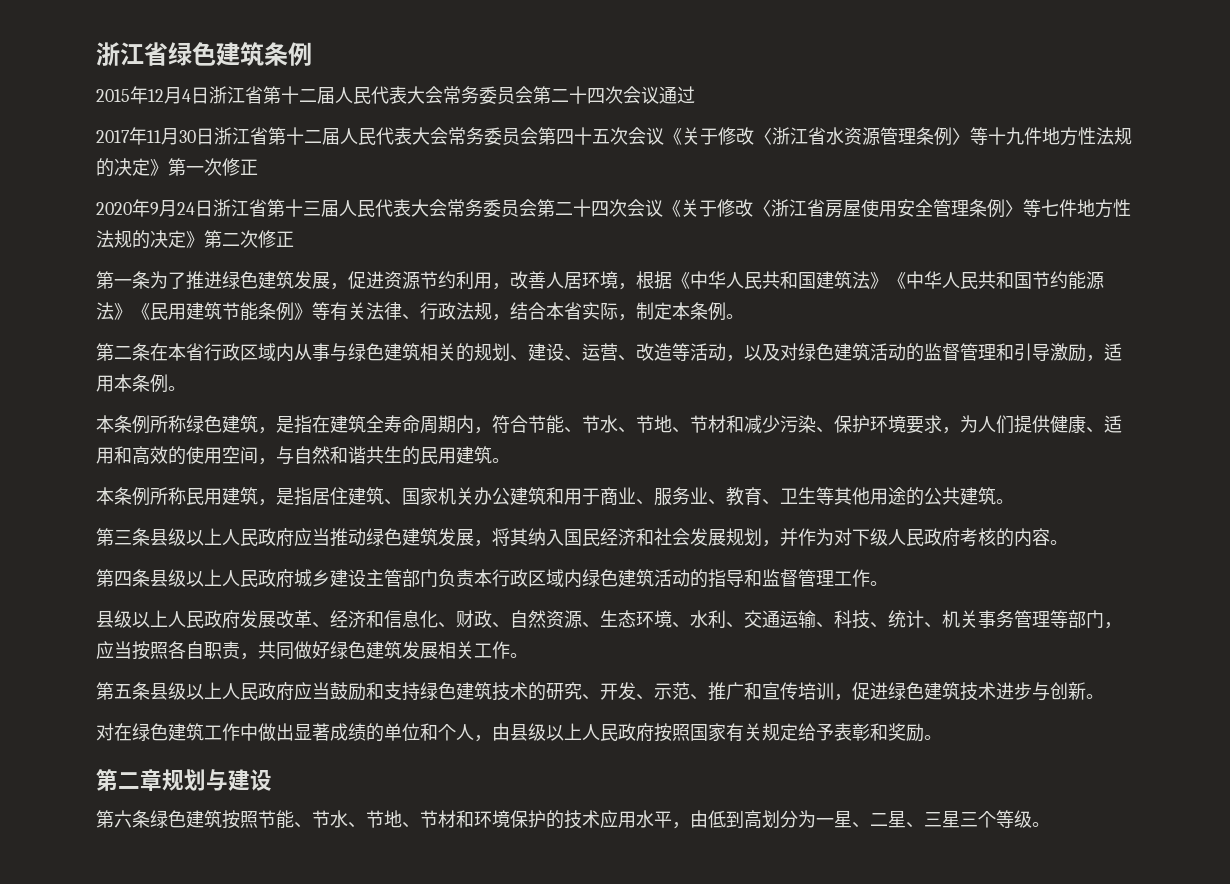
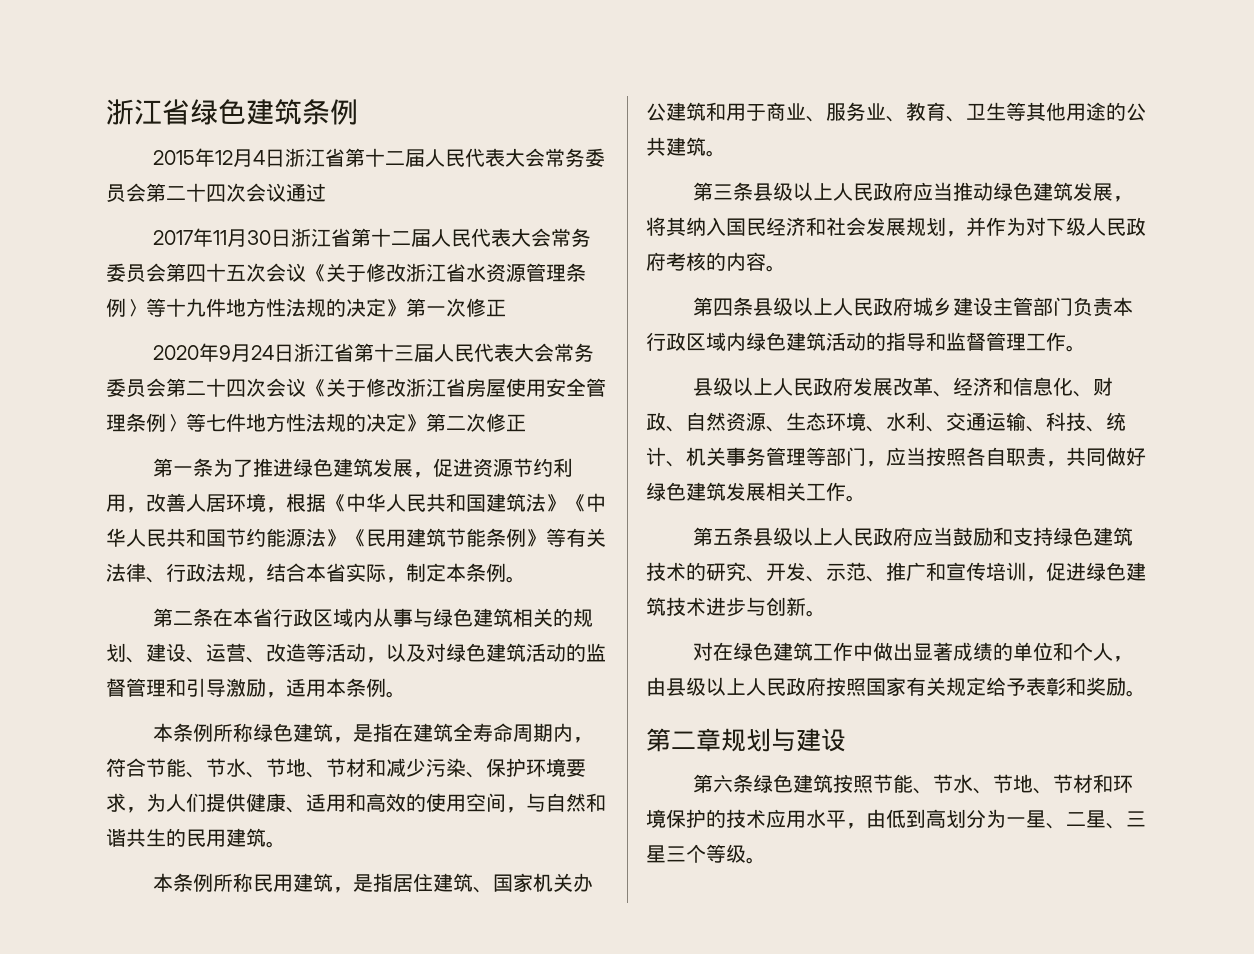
- 2017年11月30日浙江省第十二届人民代表大会常务委员会第四十五次会议《关于修改〈浙江省水资源管理条例〉等十九件地方性法规的决定》第一次修正
+ 2017年11月30日浙江省第十二届人民代表大会常务委员会第四十五次会议《关于修改浙江省水资源管理条例〉等十九件地方性法规的决定》第一次修正
- 2020年9月24日浙江省第十三届人民代表大会常务委员会第二十四次会议《关于修改〈浙江省房屋使用安全管理条例〉等七件地方性法规的决定》第二次修正
+ 2020年9月24日浙江省第十三届人民代表大会常务委员会第二十四次会议《关于修改浙江省房屋使用安全管理条例〉等七件地方性法规的决定》第二次修正

